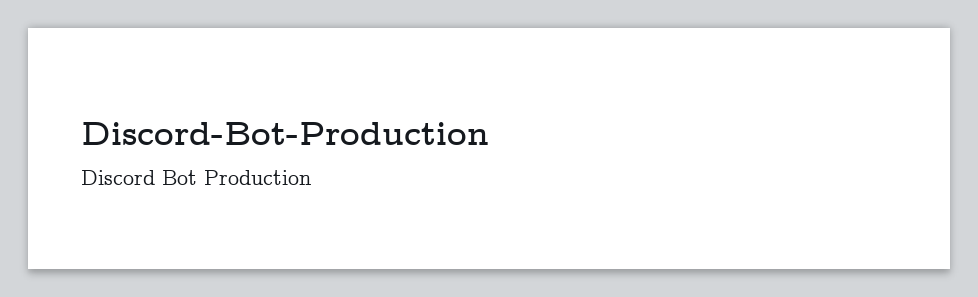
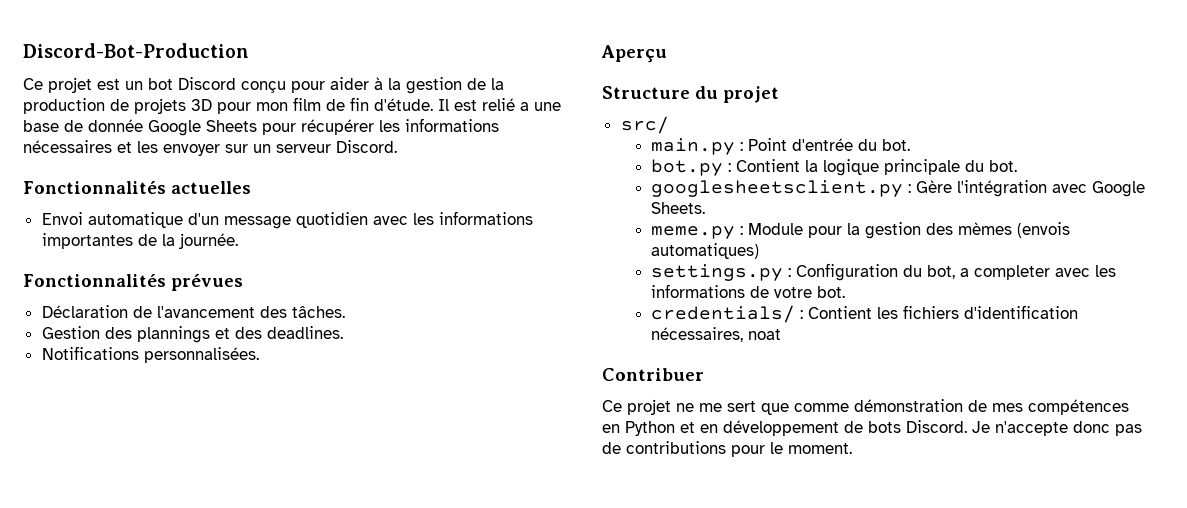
- Discord Bot Production
+ Ce projet est un bot Discord conçu pour aider à la gestion de la production de projets 3D pour mon film de fin d'étude. Il est relié a une base de donnée Google Sheets pour récupérer les informations nécessaires et les envoyer sur un serveur Discord.
+ Fonctionnalités actuelles
+ Envoi automatique d'un message quotidien avec les informations importantes de la journée.
+ Fonctionnalités prévues
+ Déclaration de l'avancement des tâches.
+ Gestion des plannings et des deadlines.
+ Notifications personnalisées.
+ Aperçu
+ Structure du projet
+ src/
+ main.py : Point d'entrée du bot.
+ bot.py : Contient la logique principale du bot.
+ googlesheetsclient.py : Gère l'intégration avec Google Sheets.
+ meme.py : Module pour la gestion des mèmes (envois automatiques)
+ settings.py : Configuration du bot, a completer avec les informations de votre bot.
+ credentials/ : Contient les fichiers d'identification nécessaires, noat
+ Contribuer
+ Ce projet ne me sert que comme démonstration de mes compétences en Python et en développement de bots Discord. Je n'accepte donc pas de contributions pour le moment.

